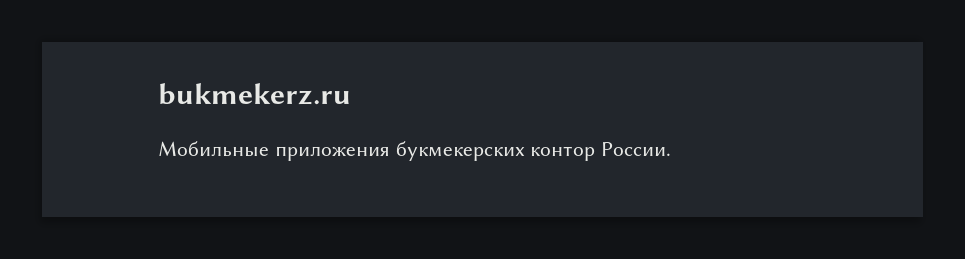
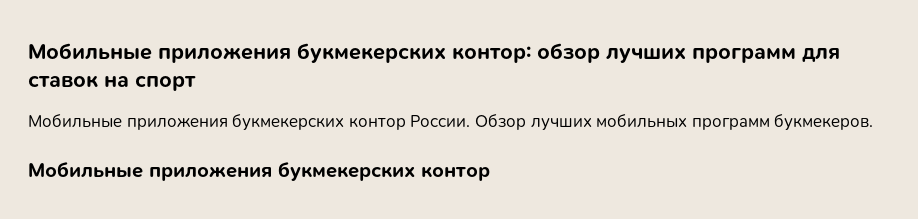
- bukmekerz.ru
+ Мобильные приложения букмекерских контор: обзор лучших программ для ставок на спорт
+ Обзор лучших мобильных программ букмекеров.
+ Мобильные приложения букмекерских контор

